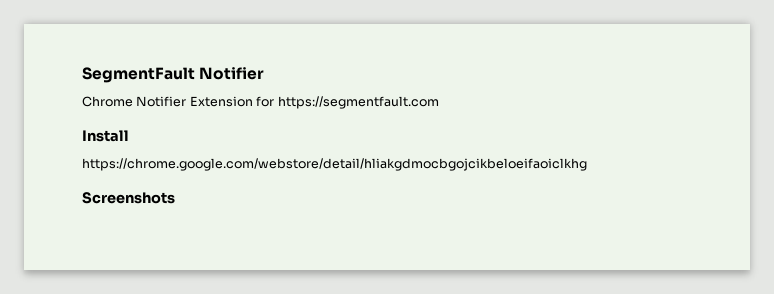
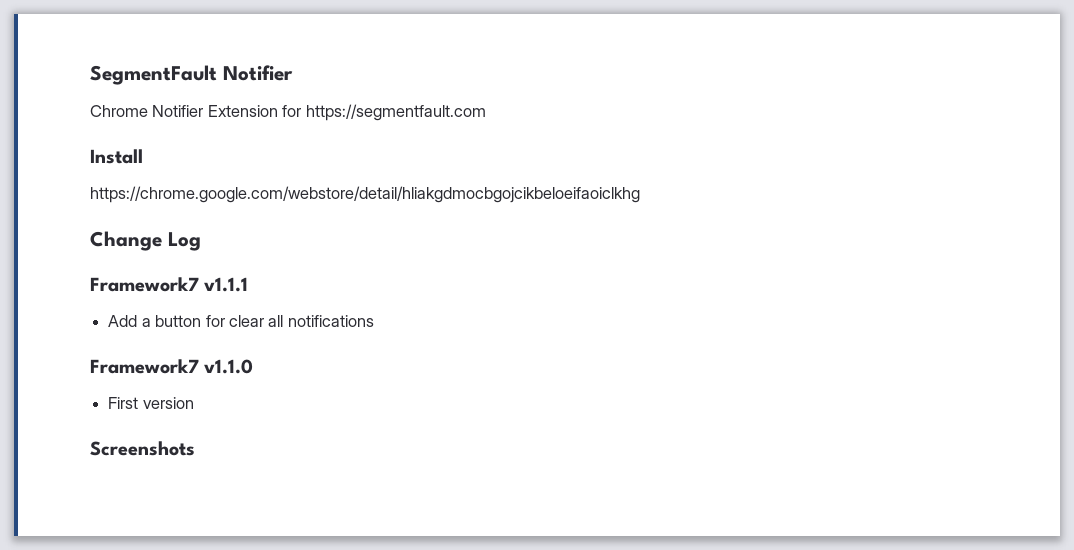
+ Change Log
+ Framework7 v1.1.1
+ Add a button for clear all notifications
+ Framework7 v1.1.0
+ First version

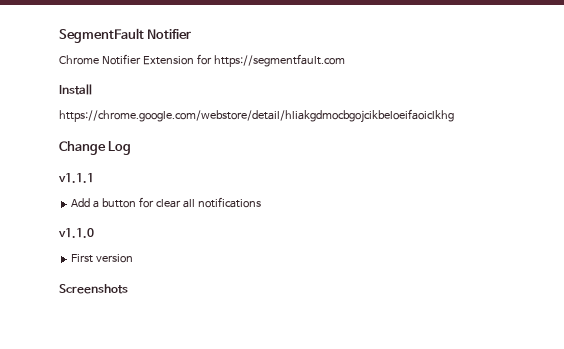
- Framework7 v1.1.1
+ v1.1.1
- Framework7 v1.1.0
+ v1.1.0

